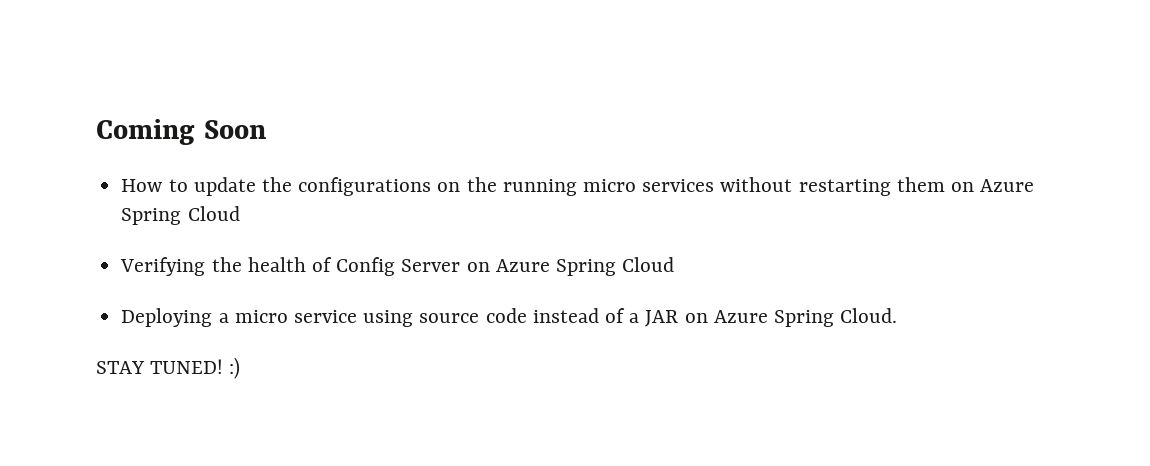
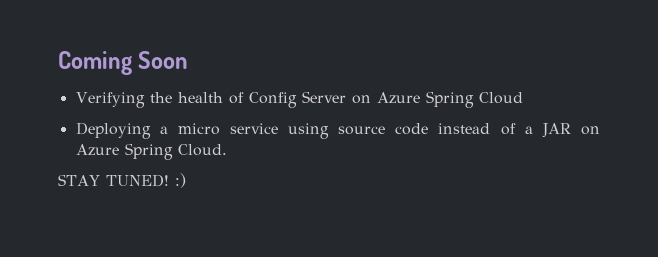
- How to update the configurations on the running micro services without restarting them on Azure Spring Cloud

